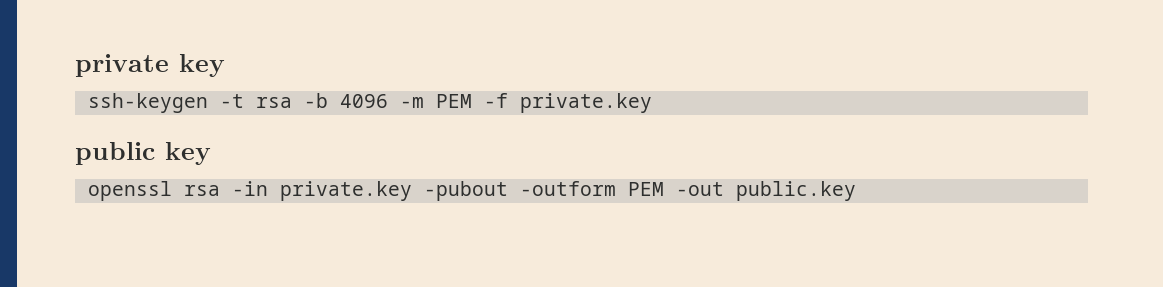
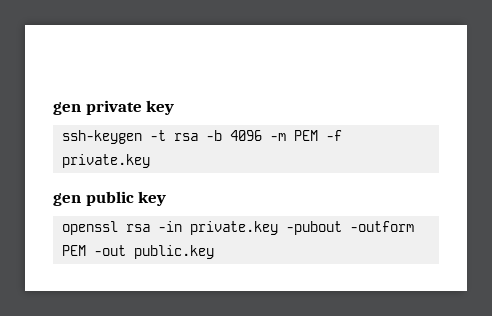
- private key
+ gen private key
- public key
+ gen public key

